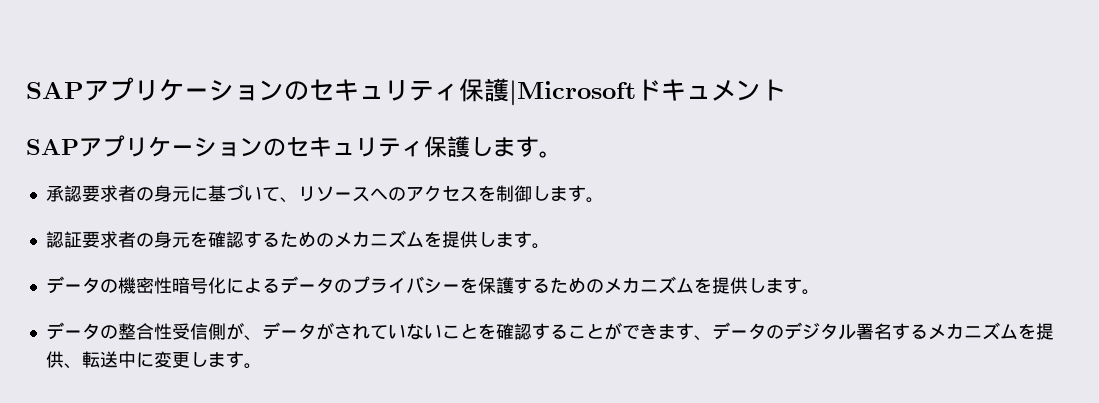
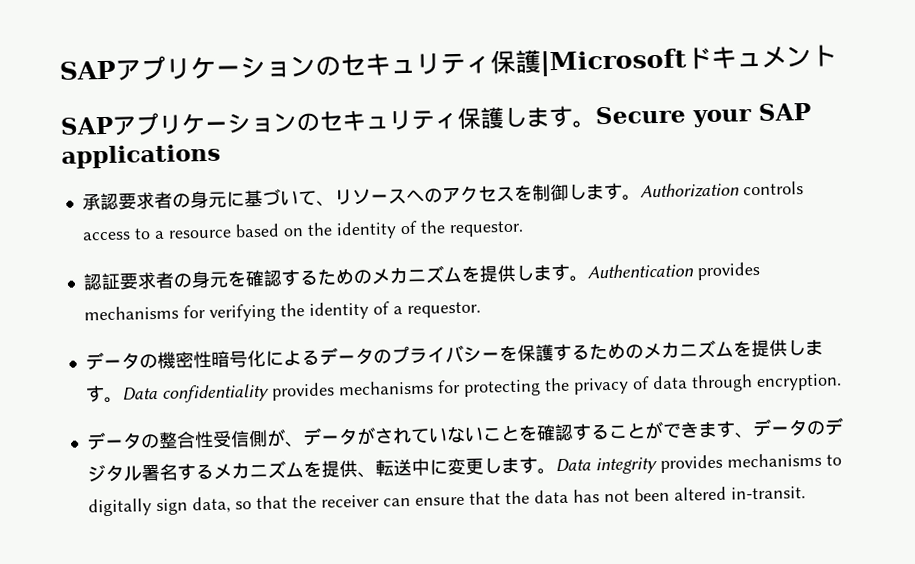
+ Secure your SAP applications
+ Authorization controls access to a resource based on the identity of the requestor.
+ Authentication provides mechanisms for verifying the identity of a requestor.
+ Data confidentiality provides mechanisms for protecting the privacy of data through encryption.
+ Data integrity provides mechanisms to digitally sign data, so that the receiver can ensure that the data has not been altered in-transit.

